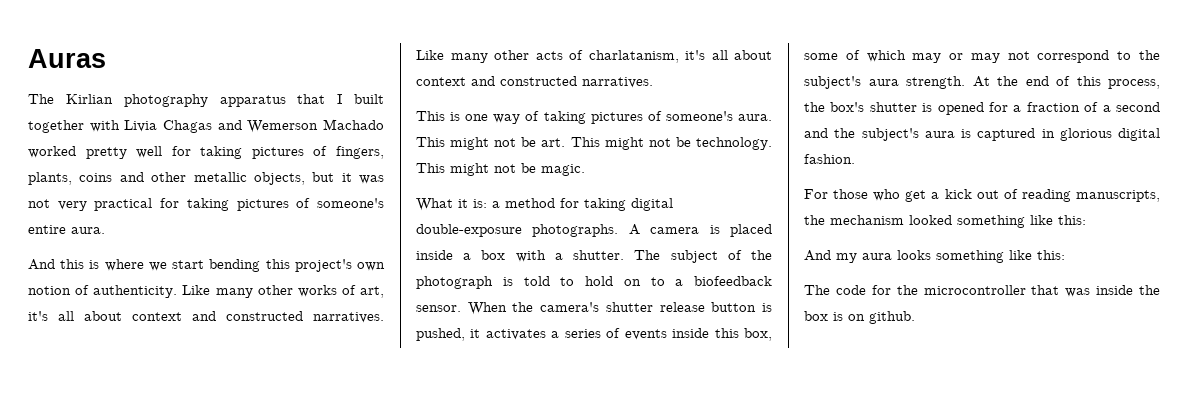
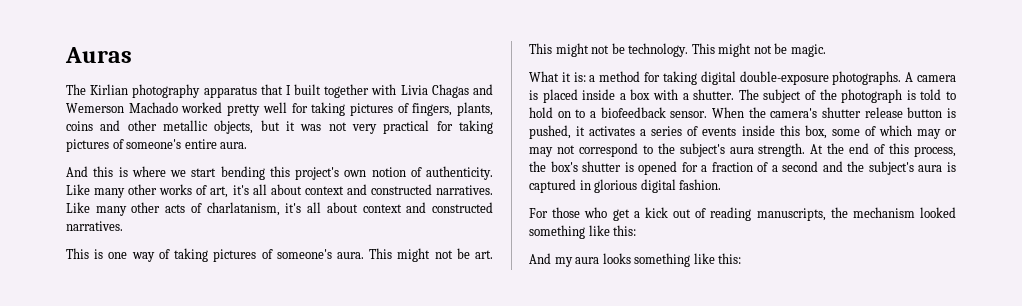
- The code for the microcontroller that was inside the box is on github.

